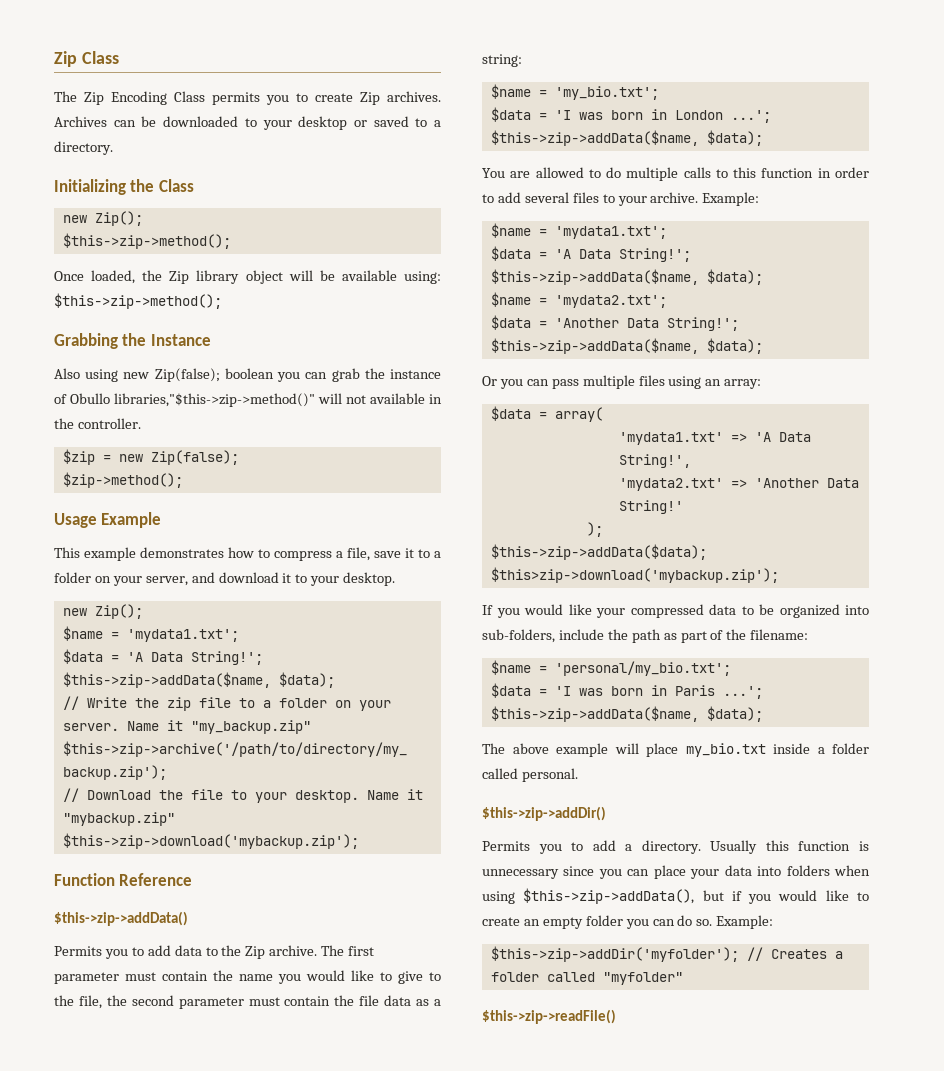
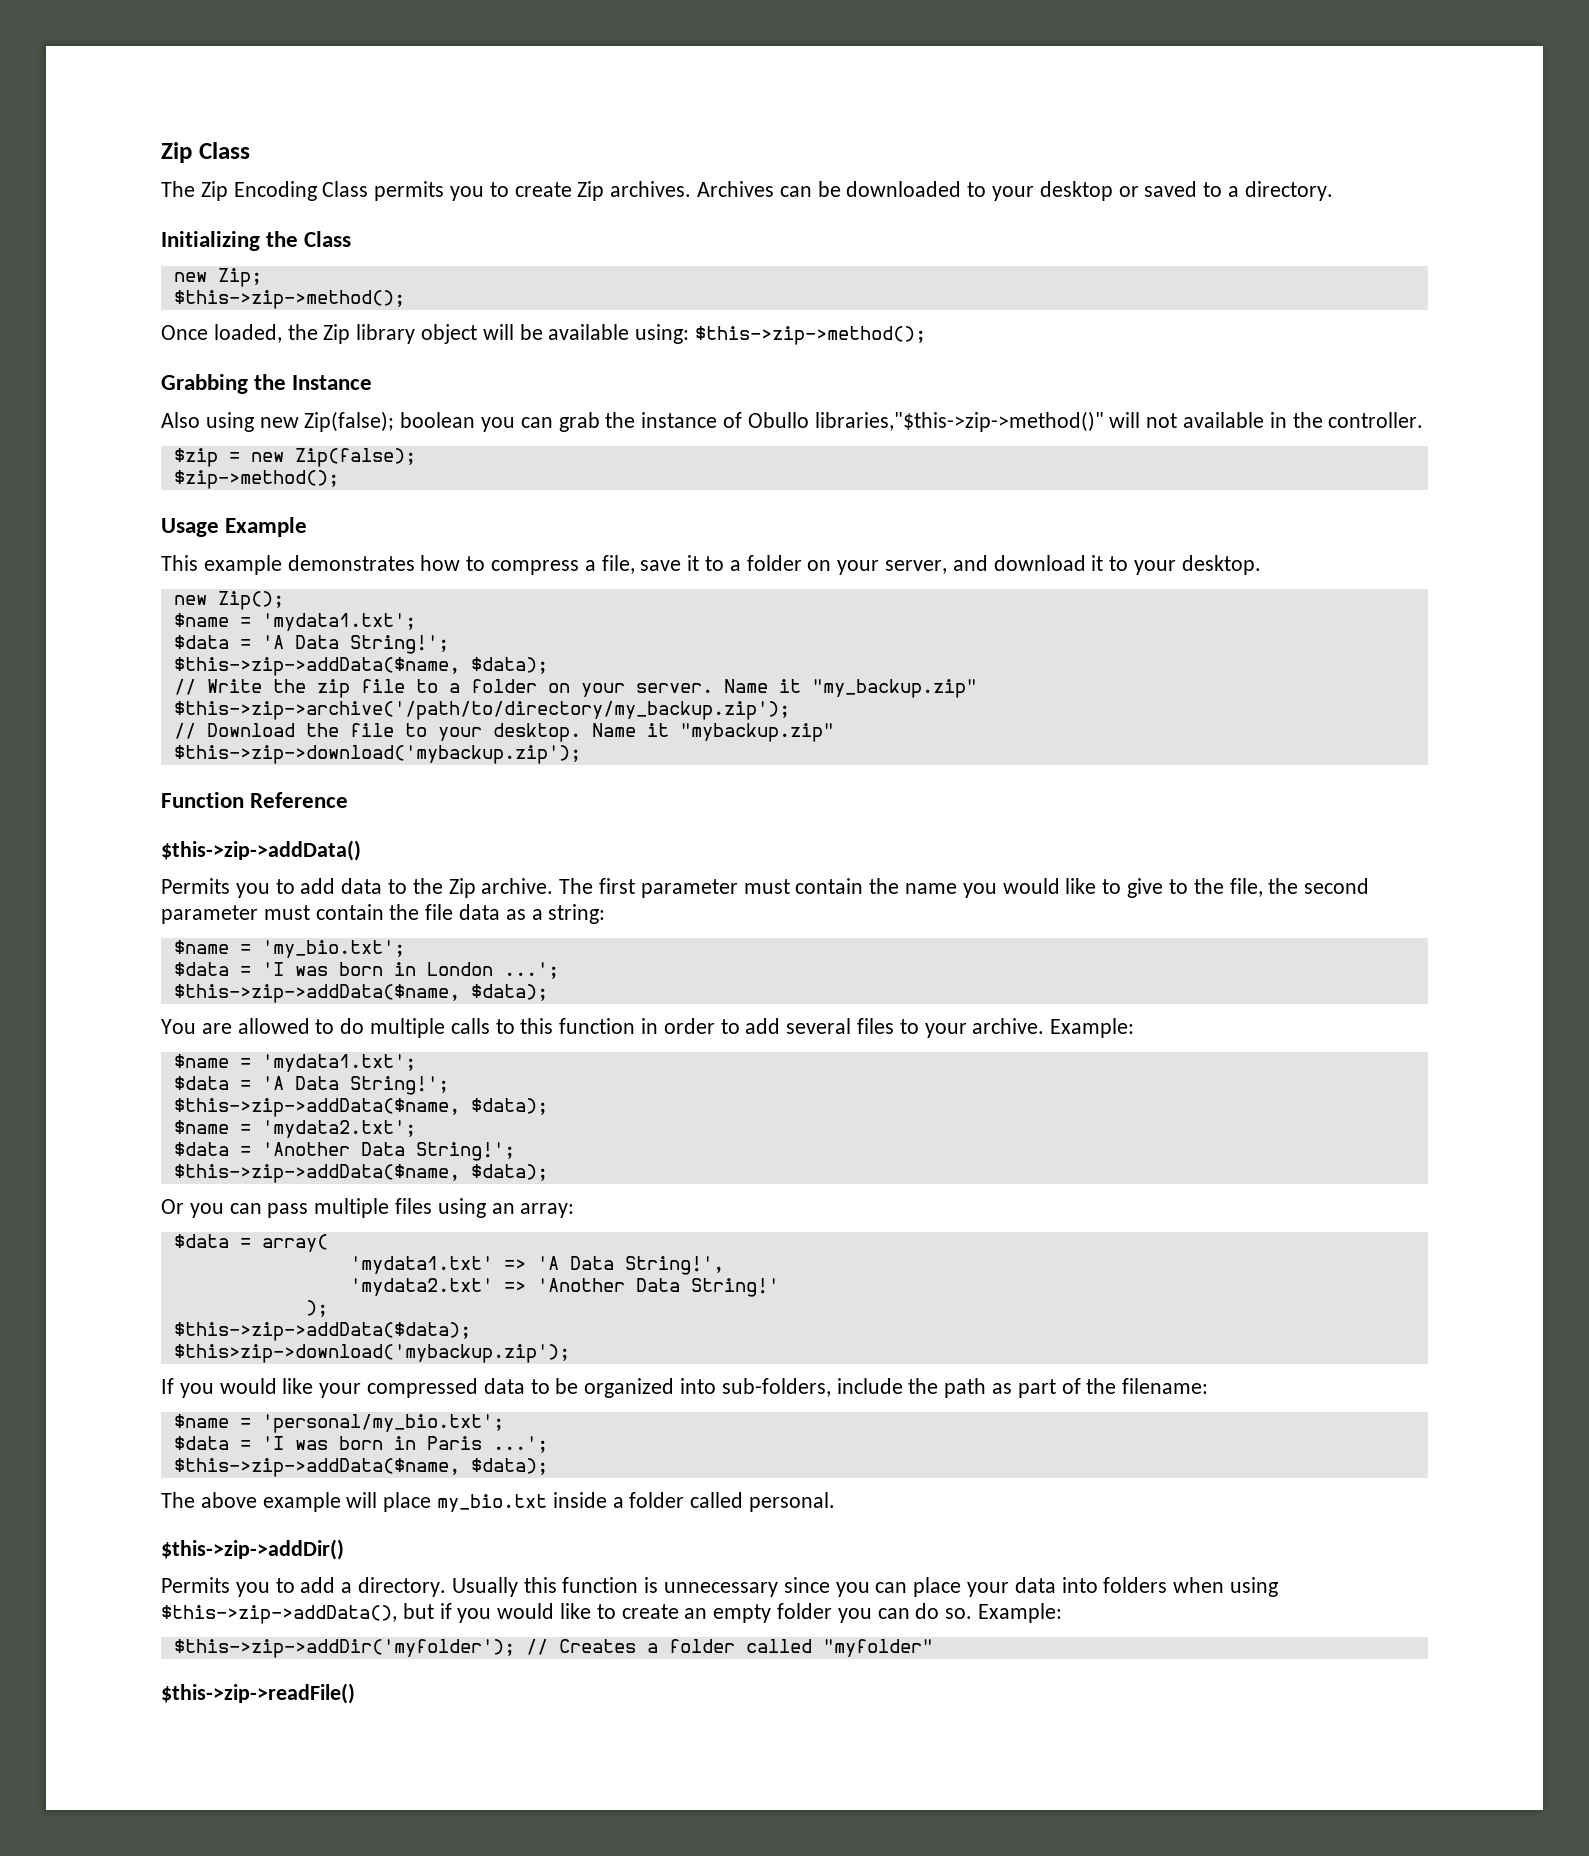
  Initializing the Class
- new Zip();
+ new Zip;

